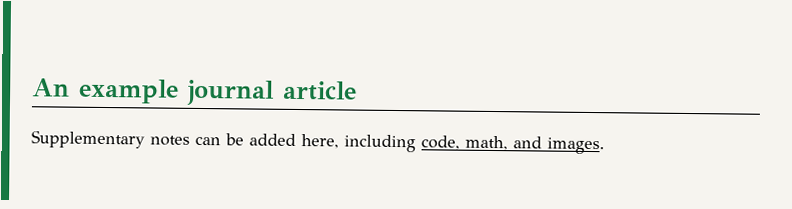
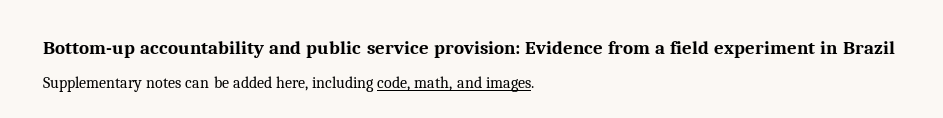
- An example journal article
+ Bottom-up accountability and public service provision: Evidence from a field experiment in Brazil

